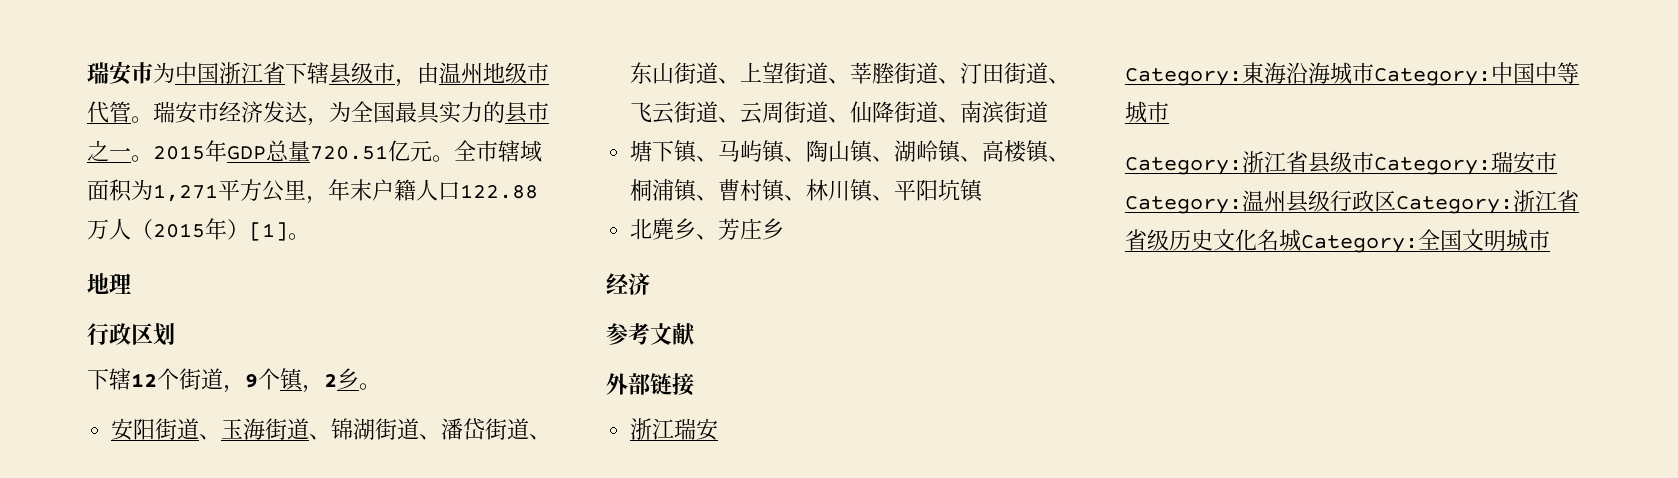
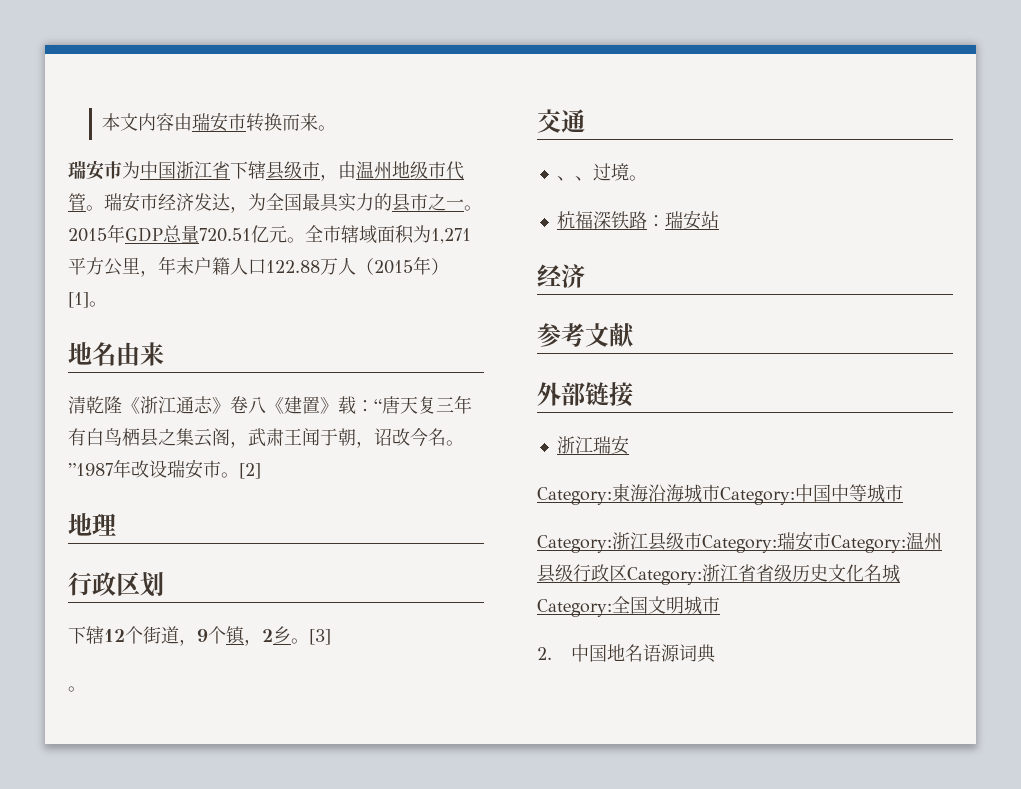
+ 本文内容由瑞安市转换而来。
+ 地名由来
+ 清乾隆《浙江通志》卷八《建置》载：“唐天复三年有白鸟栖县之集云阁，武肃王闻于朝，诏改今名。”1987年改设瑞安市。[2]
- 下辖12个街道，9个镇，2乡。
- 安阳街道、玉海街道、锦湖街道、潘岱街道、东山街道、上望街道、莘塍街道、汀田街道、飞云街道、云周街道、仙降街道、南滨街道
- 塘下镇、马屿镇、陶山镇、湖岭镇、高楼镇、桐浦镇、曹村镇、林川镇、平阳坑镇
- 北麂乡、芳庄乡
+ 下辖12个街道，9个镇，2乡。[3]
+ 。
+ 交通
+ 、、过境。
+ 杭福深铁路：瑞安站
- Category:浙江省县级市Category:瑞安市Category:温州县级行政区Category:浙江省省级历史文化名城Category:全国文明城市
+ Category:浙江县级市Category:瑞安市Category:温州县级行政区Category:浙江省省级历史文化名城Category:全国文明城市
+ 2.中国地名语源词典

